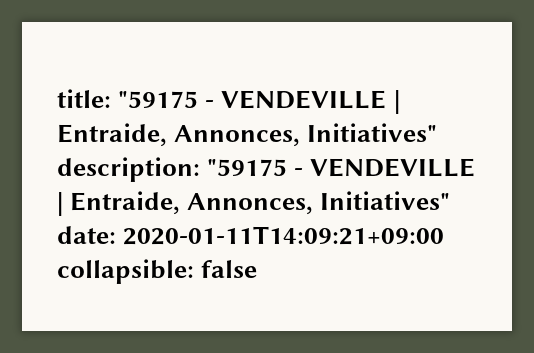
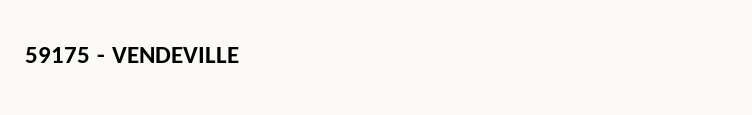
- title: "59175 - VENDEVILLE | Entraide, Annonces, Initiatives" description: "59175 - VENDEVILLE | Entraide, Annonces, Initiatives" date: 2020-01-11T14:09:21+09:00 collapsible: false
+ 59175 - VENDEVILLE

